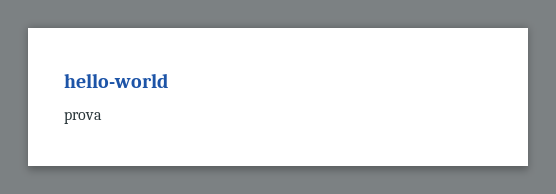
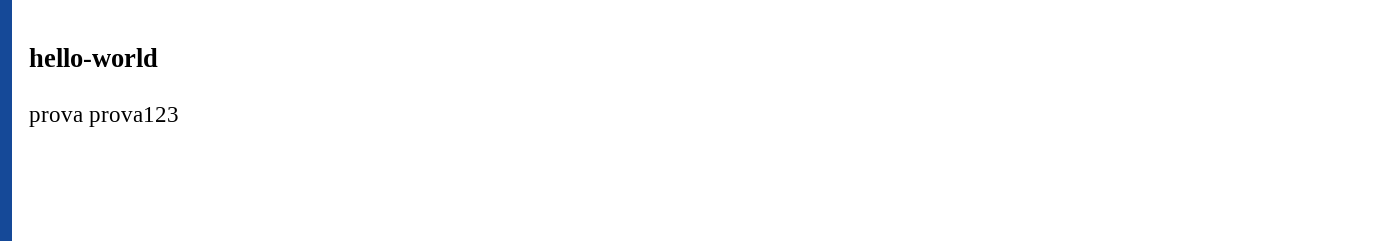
- prova
+ prova prova123

